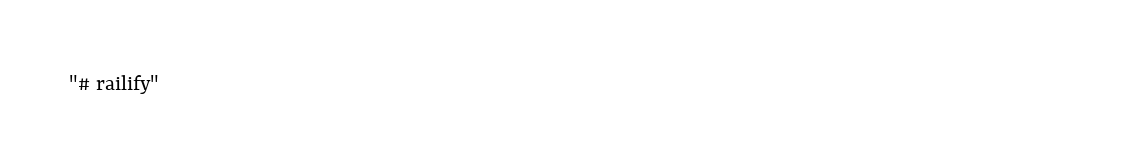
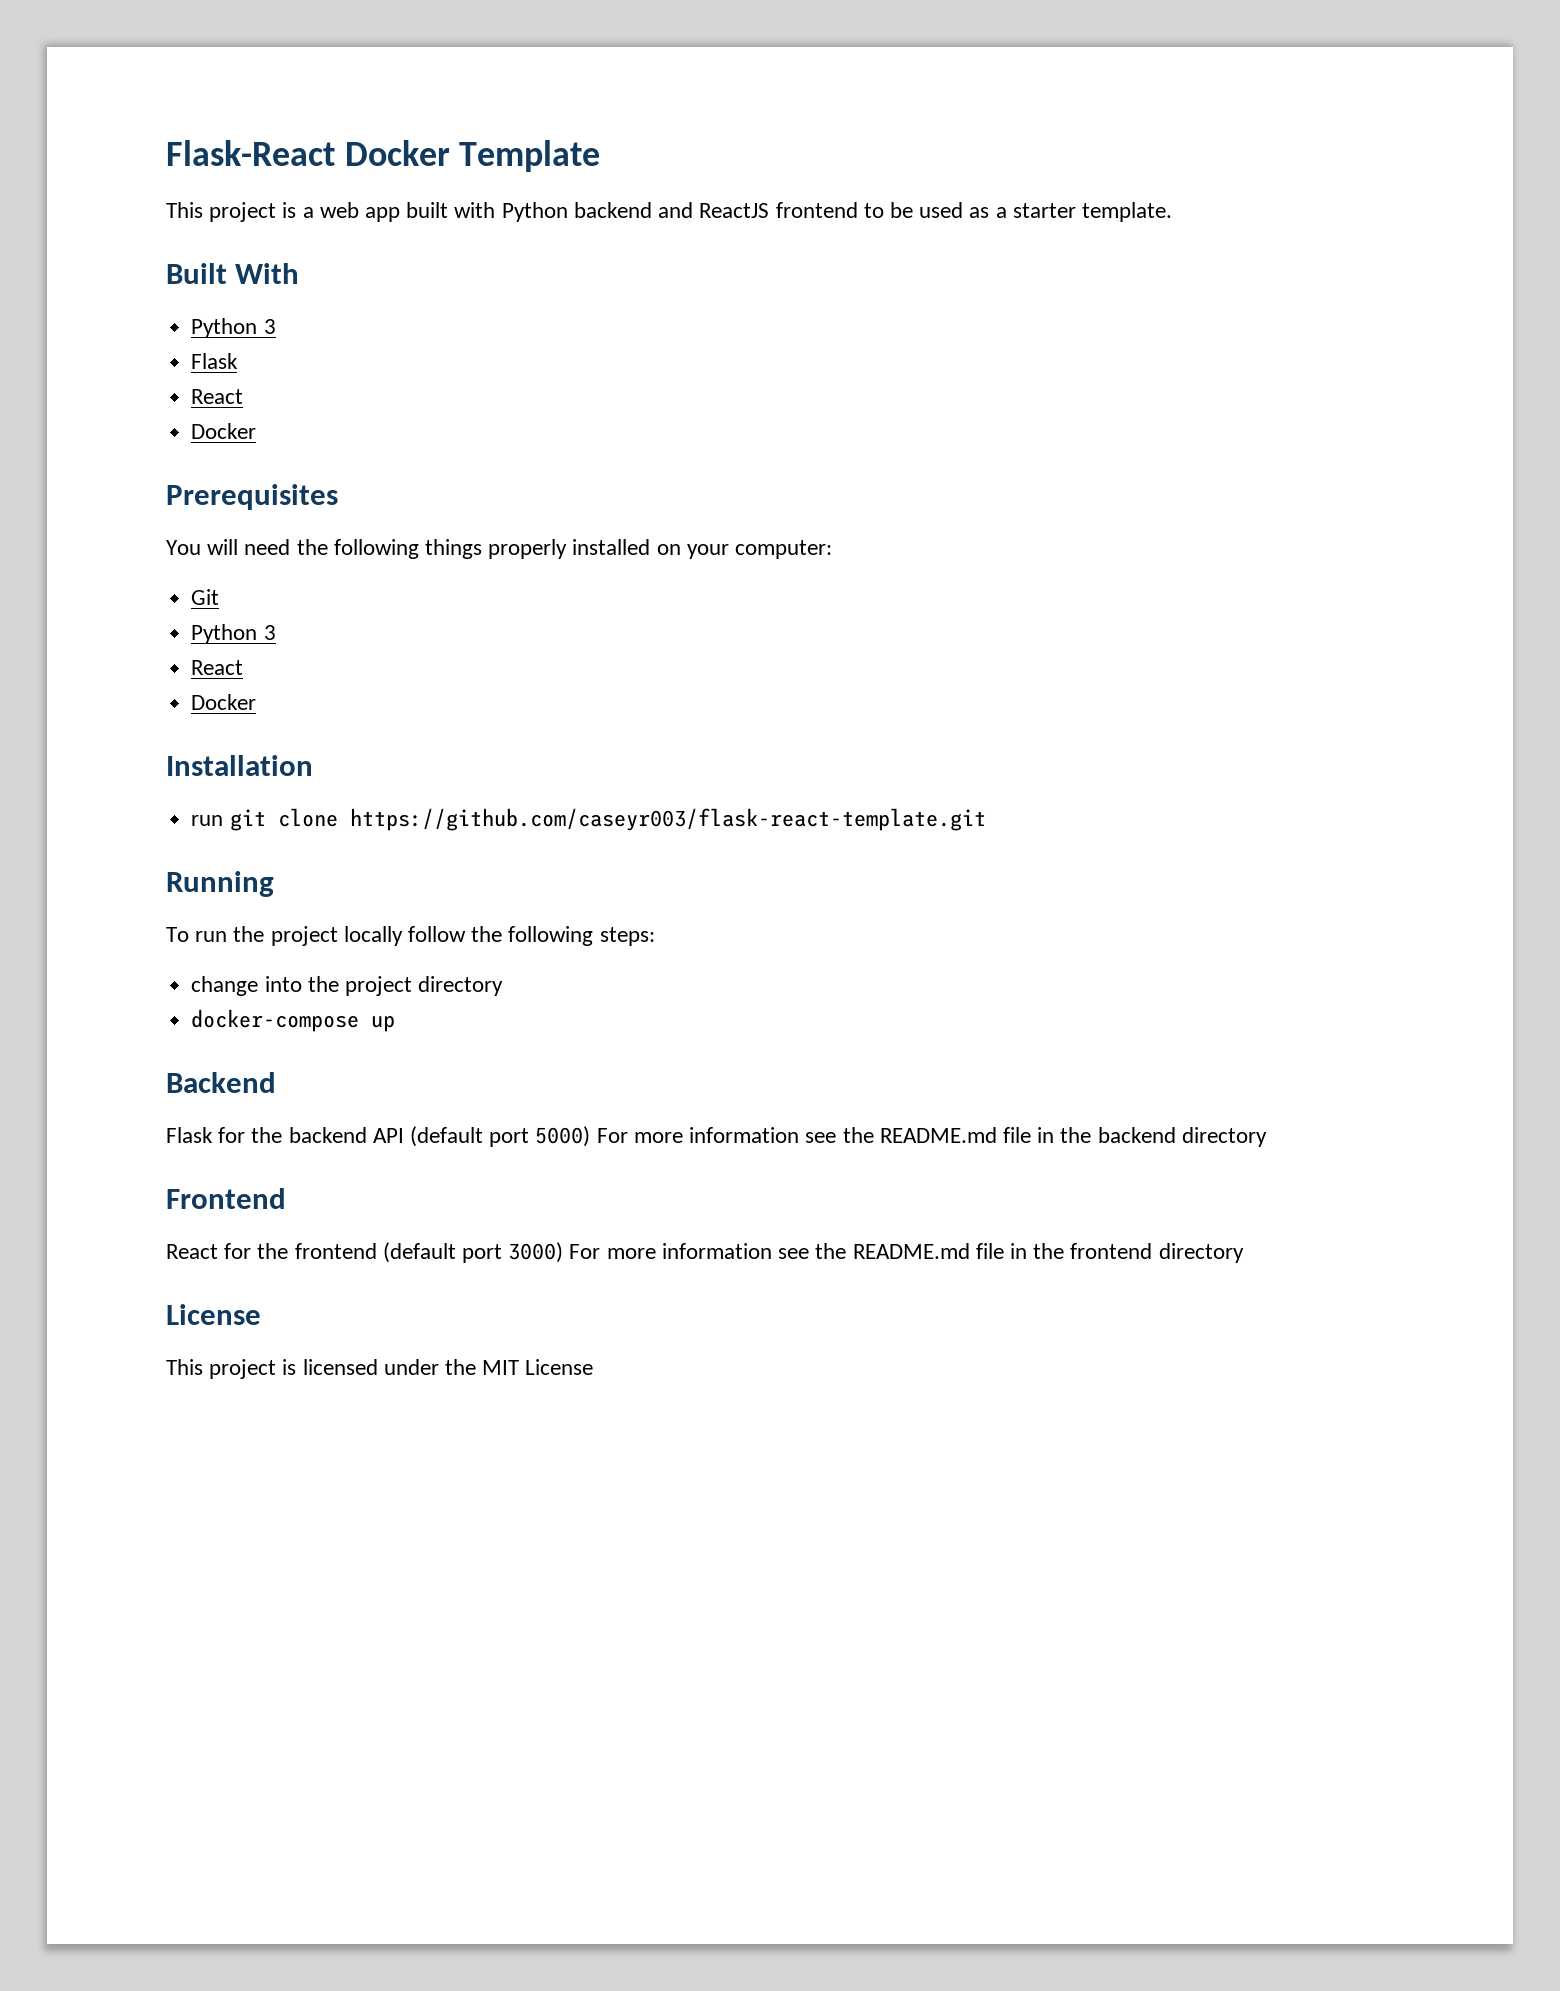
- "# railify"
+ Flask-React Docker Template
+ This project is a web app built with Python backend and ReactJS frontend to be used as a starter template.
+ Built With
+ Python 3
+ Flask
+ React
+ Docker
+ Prerequisites
+ You will need the following things properly installed on your computer:
+ Git
+ Python 3
+ React
+ Docker
+ Installation
+ run git clone https://github.com/caseyr003/flask-react-template.git
+ Running
+ To run the project locally follow the following steps:
+ change into the project directory
+ docker-compose up
+ Backend
+ Flask for the backend API (default port 5000) For more information see the README.md file in the backend directory
+ Frontend
+ React for the frontend (default port 3000) For more information see the README.md file in the frontend directory
+ License
+ This project is licensed under the MIT License

